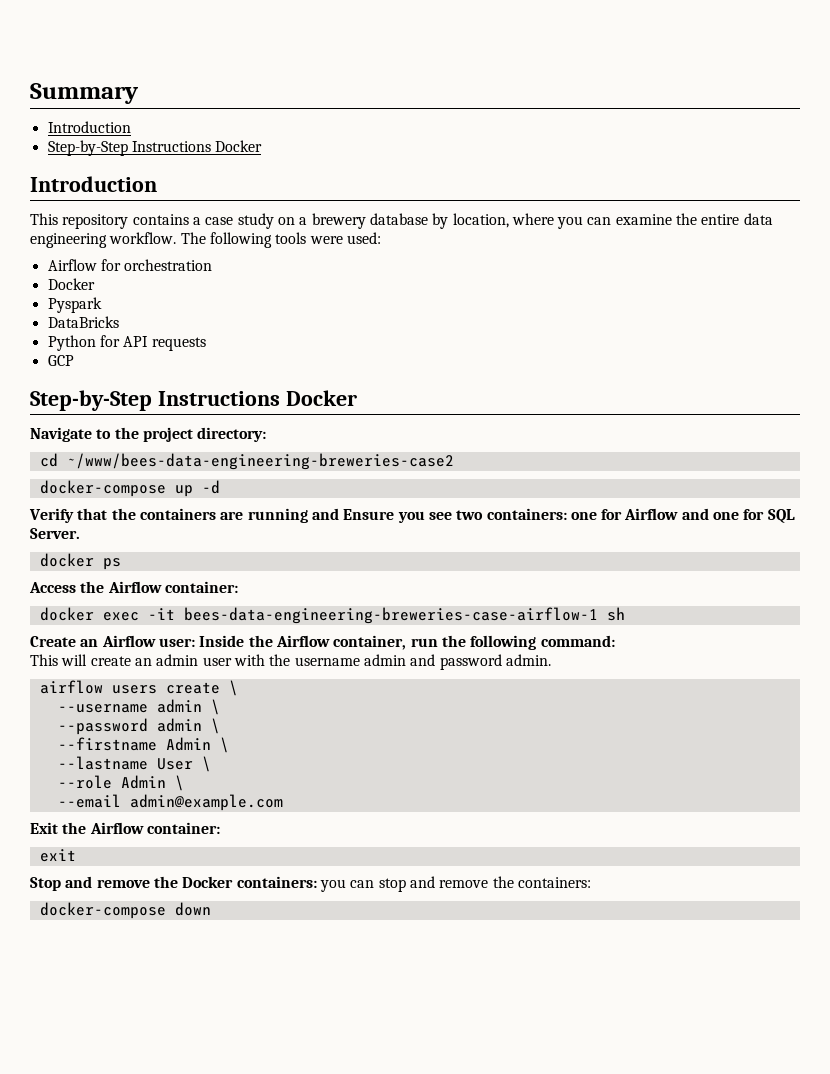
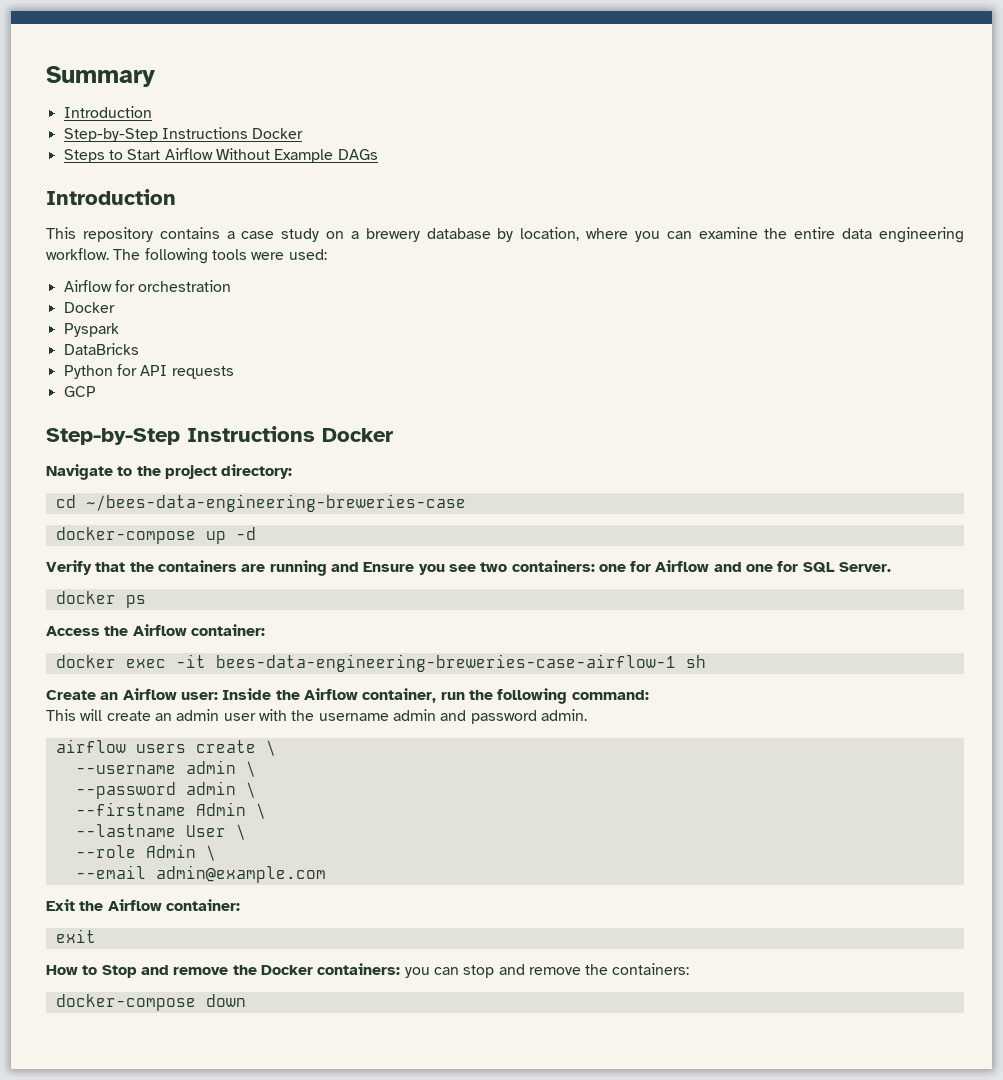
+ Steps to Start Airflow Without Example DAGs
- cd ~/www/bees-data-engineering-breweries-case2
+ cd ~/bees-data-engineering-breweries-case
- Stop and remove the Docker containers: you can stop and remove the containers:
+ How to Stop and remove the Docker containers: you can stop and remove the containers:

